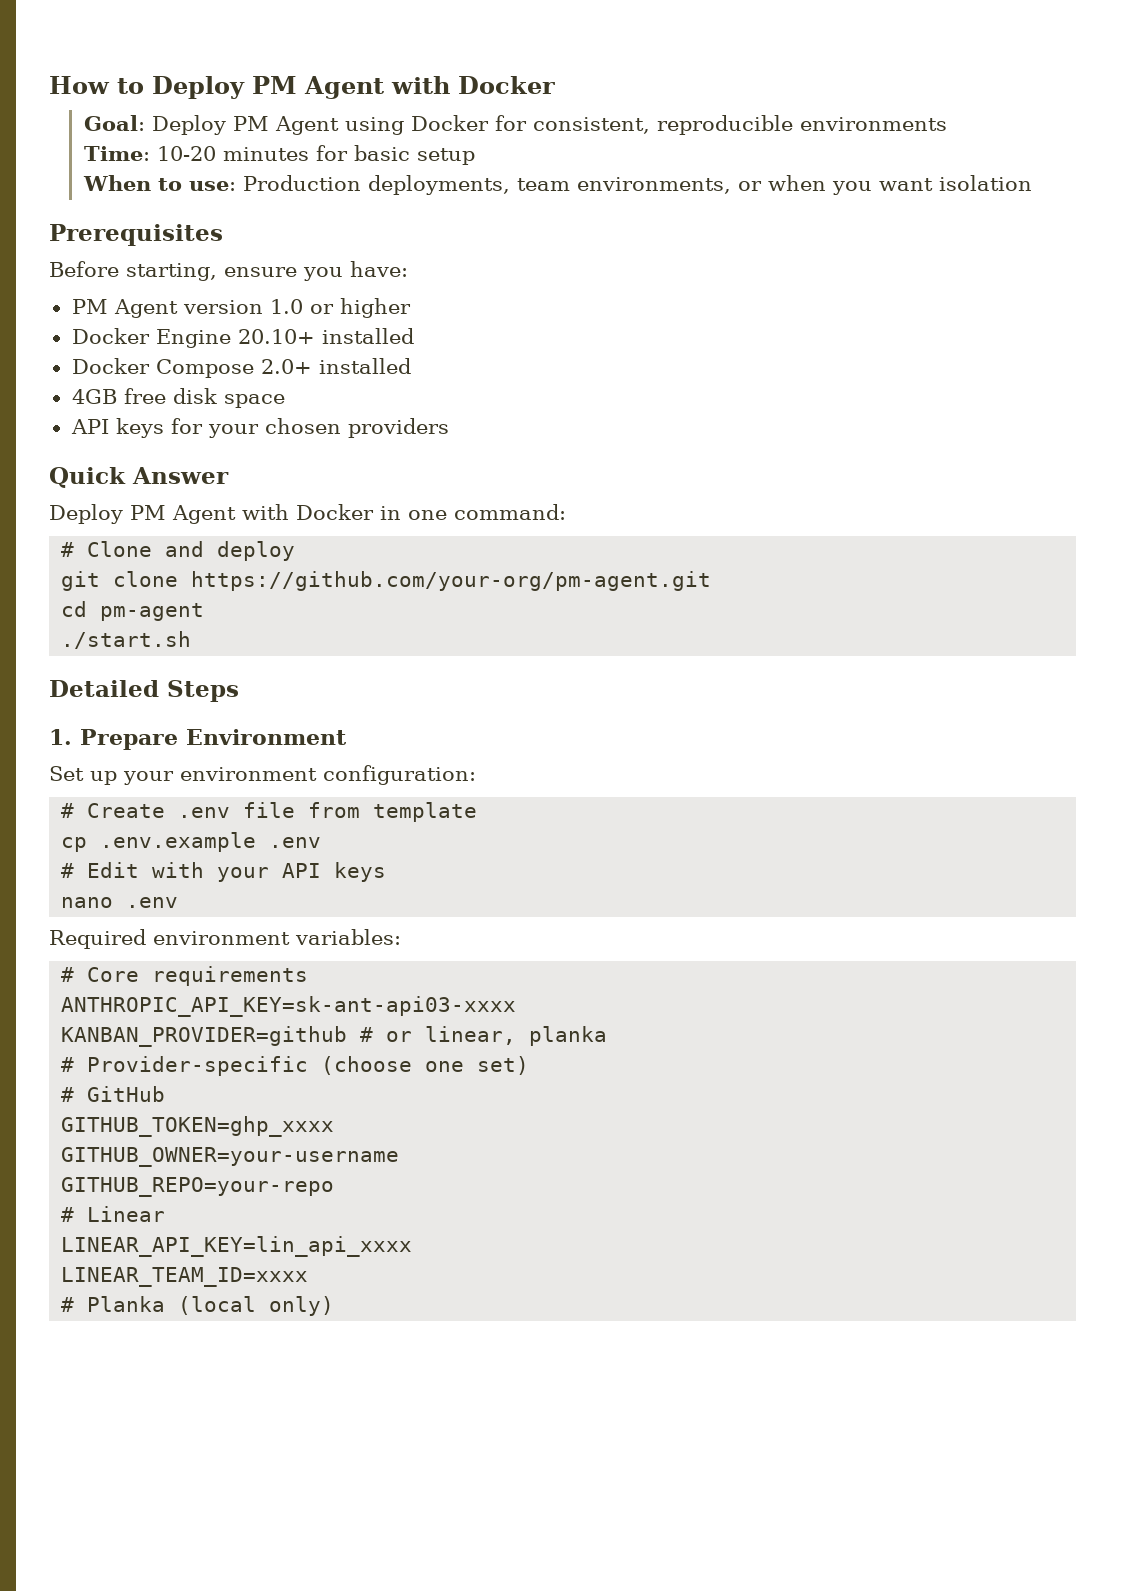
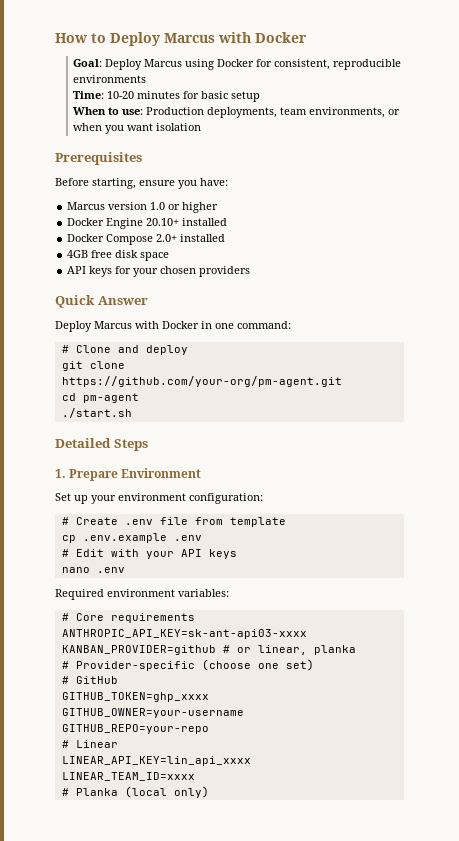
- How to Deploy PM Agent with Docker
+ How to Deploy Marcus with Docker
- Goal: Deploy PM Agent using Docker for consistent, reproducible environments
+ Goal: Deploy Marcus using Docker for consistent, reproducible environments
- PM Agent version 1.0 or higher
+ Marcus version 1.0 or higher
- Deploy PM Agent with Docker in one command:
+ Deploy Marcus with Docker in one command:

